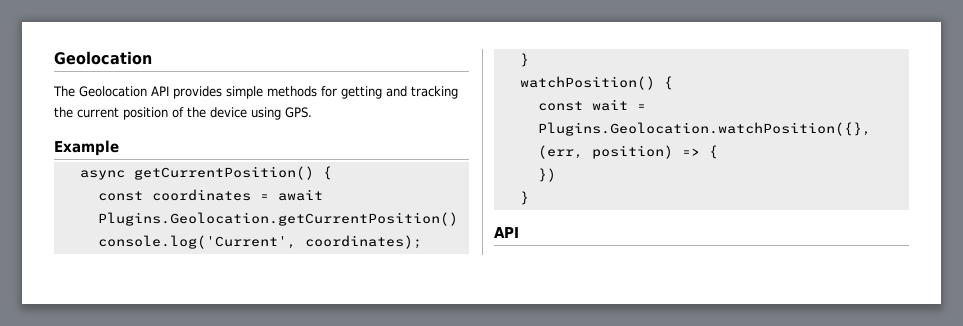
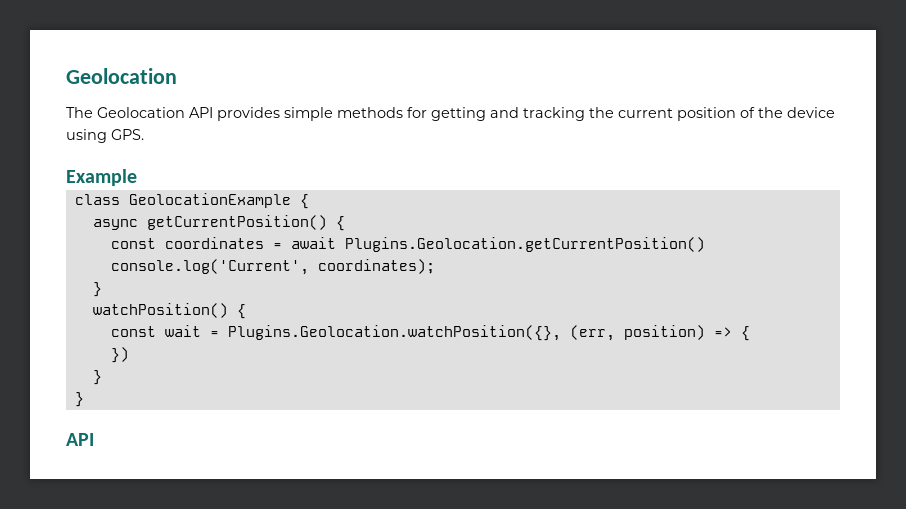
+ class GeolocationExample {
  })
+ }

